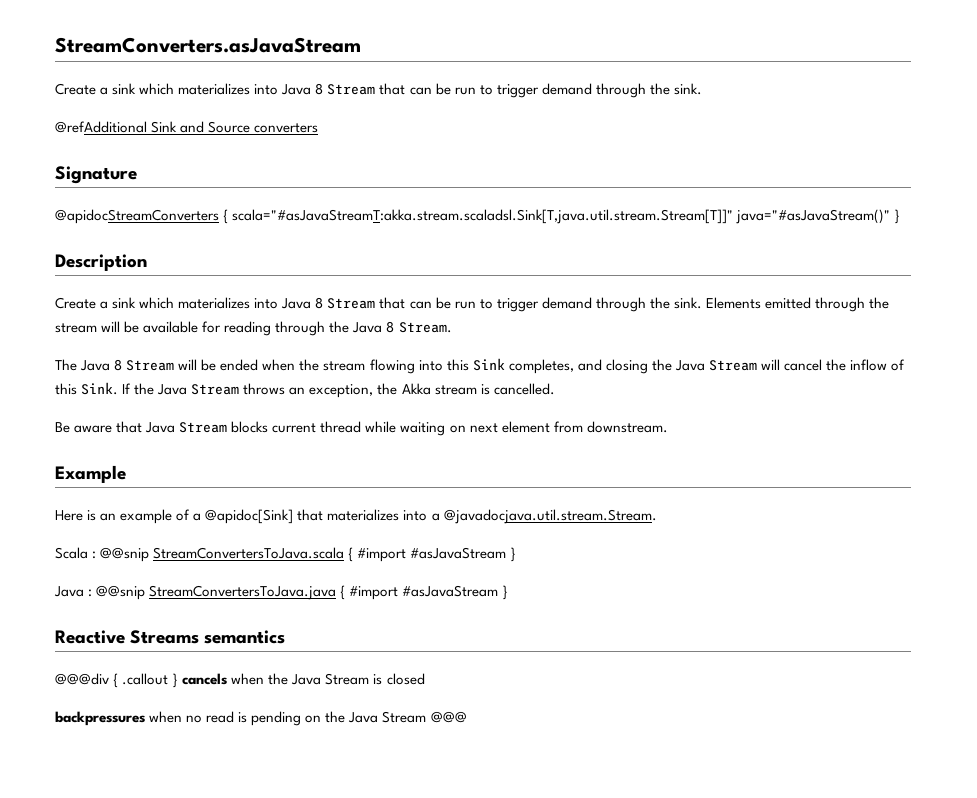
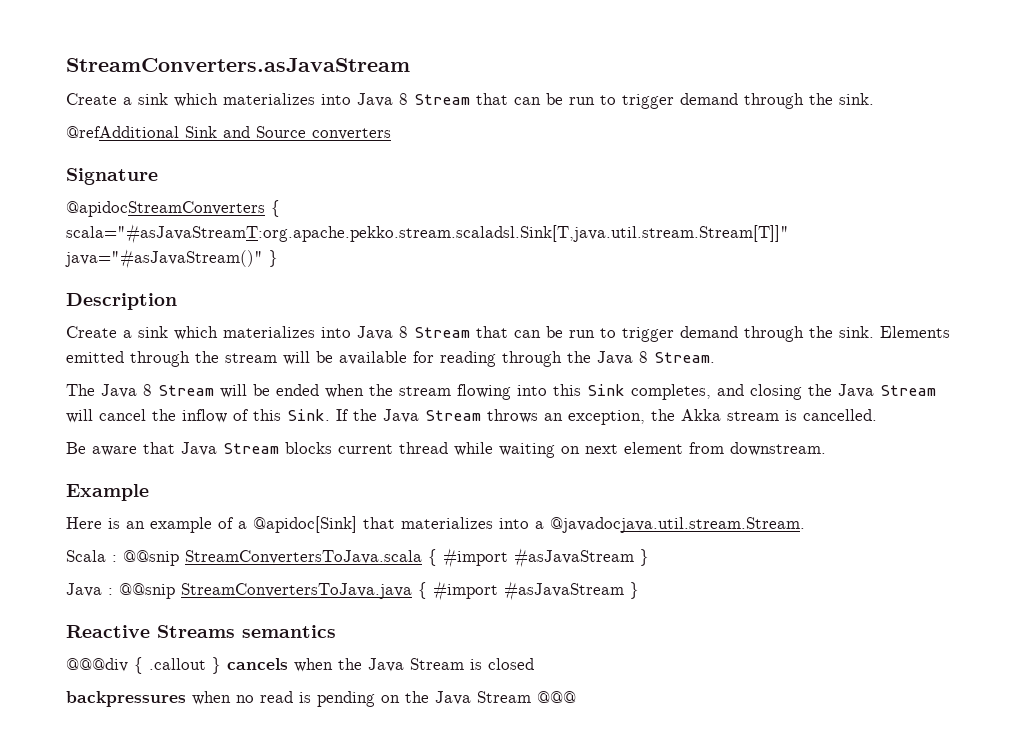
- @apidocStreamConverters { scala="#asJavaStreamT:akka.stream.scaladsl.Sink[T,java.util.stream.Stream[T]]" java="#asJavaStream()" }
+ @apidocStreamConverters { scala="#asJavaStreamT:org.apache.pekko.stream.scaladsl.Sink[T,java.util.stream.Stream[T]]" java="#asJavaStream()" }

